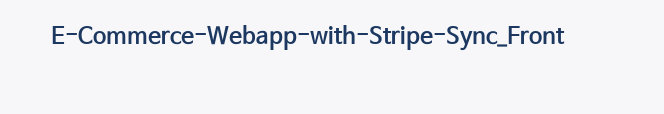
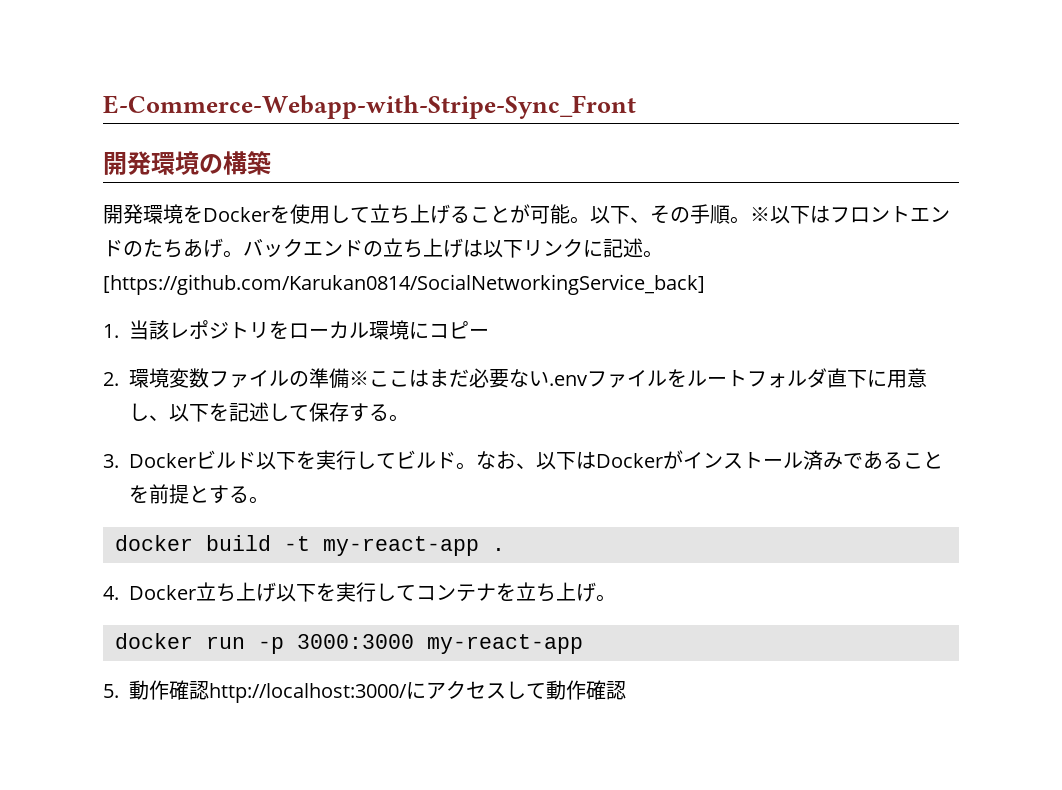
+ 開発環境の構築
+ 開発環境をDockerを使用して立ち上げることが可能。以下、その手順。※以下はフロントエンドのたちあげ。バックエンドの立ち上げは以下リンクに記述。[https://github.com/Karukan0814/SocialNetworkingService_back]
+ 1.当該レポジトリをローカル環境にコピー
+ 2.環境変数ファイルの準備※ここはまだ必要ない.envファイルをルートフォルダ直下に用意し、以下を記述して保存する。
+ 3. Dockerビルド以下を実行してビルド。なお、以下はDockerがインストール済みであることを前提とする。
+ docker build -t my-react-app .
+ 4. Docker立ち上げ以下を実行してコンテナを立ち上げ。
+ docker run -p 3000:3000 my-react-app
+ 5.動作確認http://localhost:3000/にアクセスして動作確認

